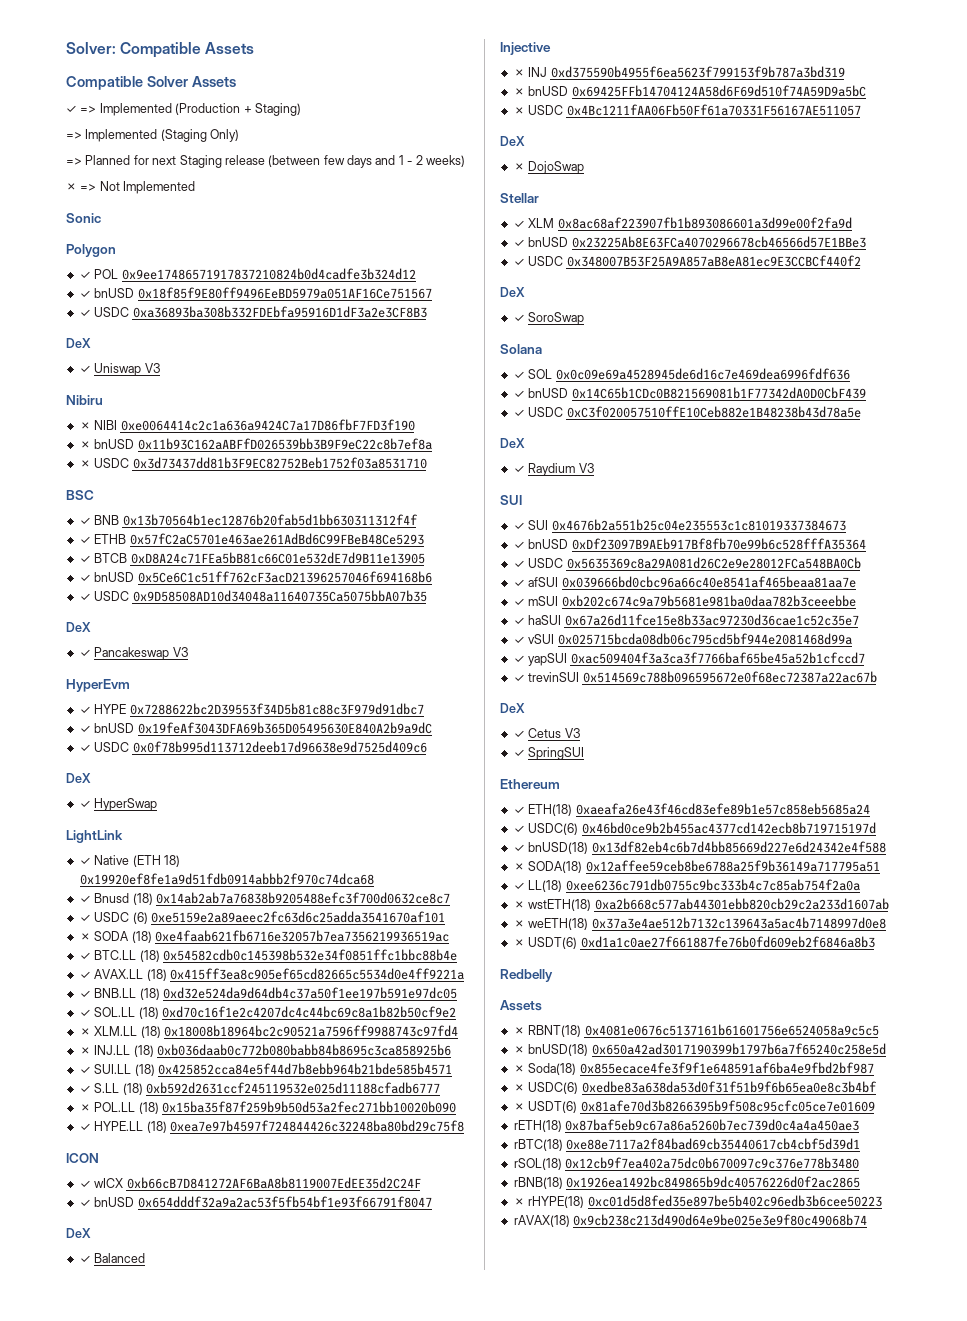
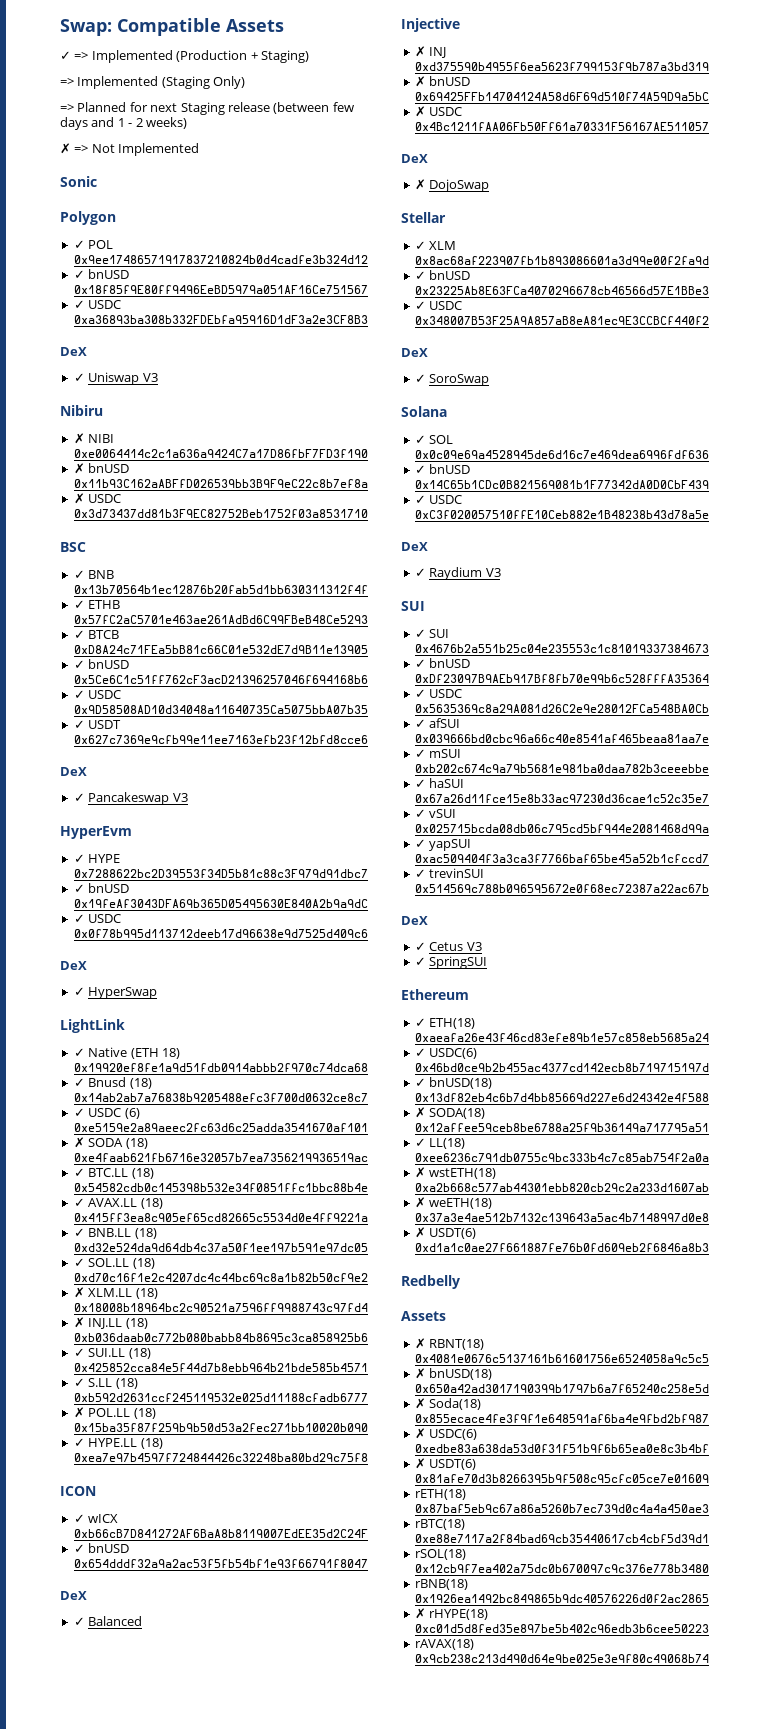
- Solver: Compatible Assets
+ Swap: Compatible Assets
- Compatible Solver Assets
+ ✓ USDT 0x627c7369e9cfb99e11ee7163efb23f12bfd8cce6

